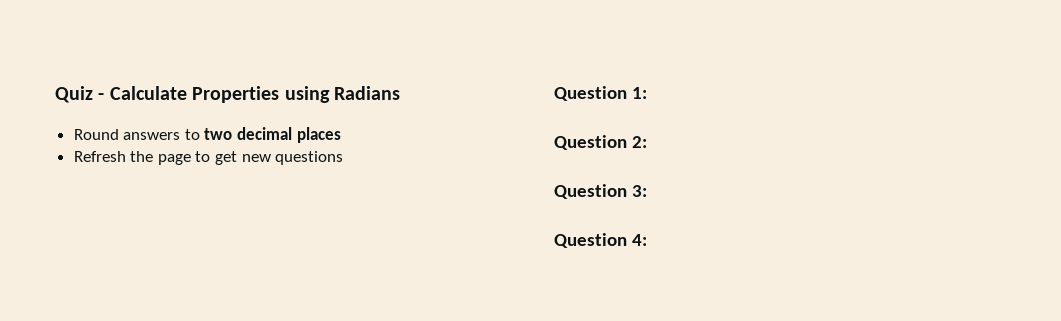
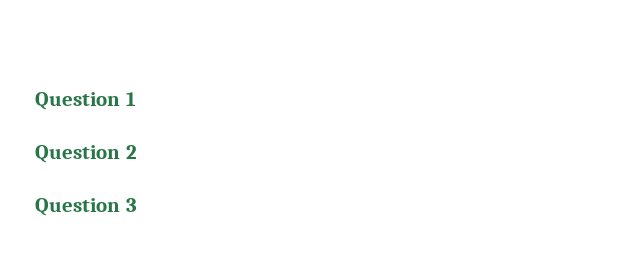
- Quiz - Calculate Properties using Radians
- Round answers to two decimal places
- Refresh the page to get new questions
- Question 1:
- Question 2:
- Question 3:
- Question 4:
+ Question 1
+ Question 2
+ Question 3

